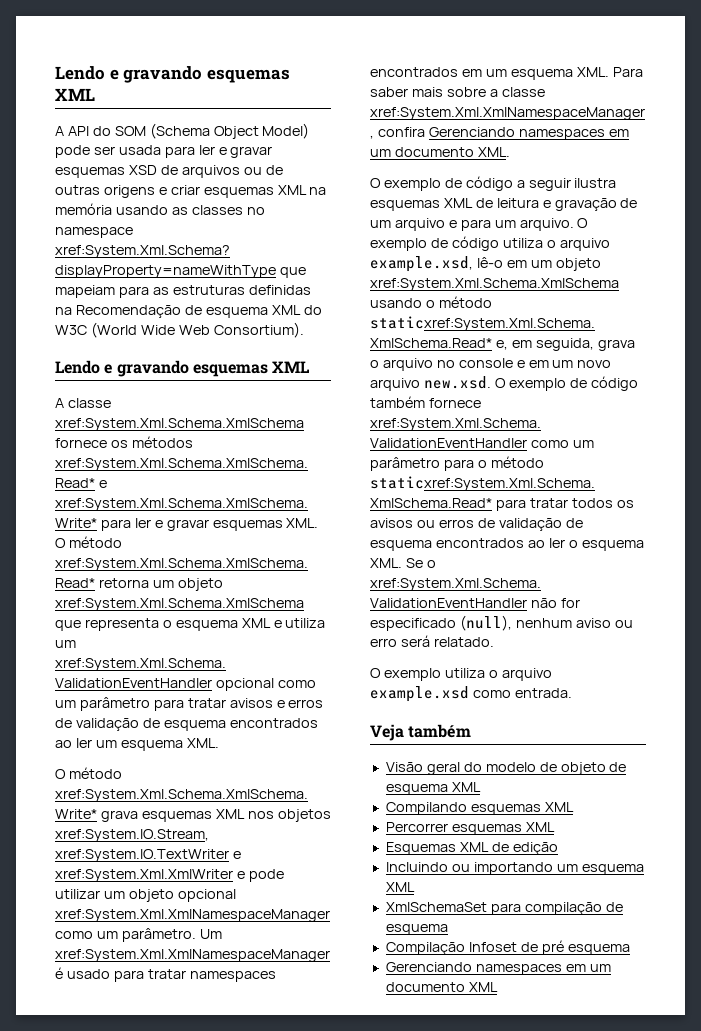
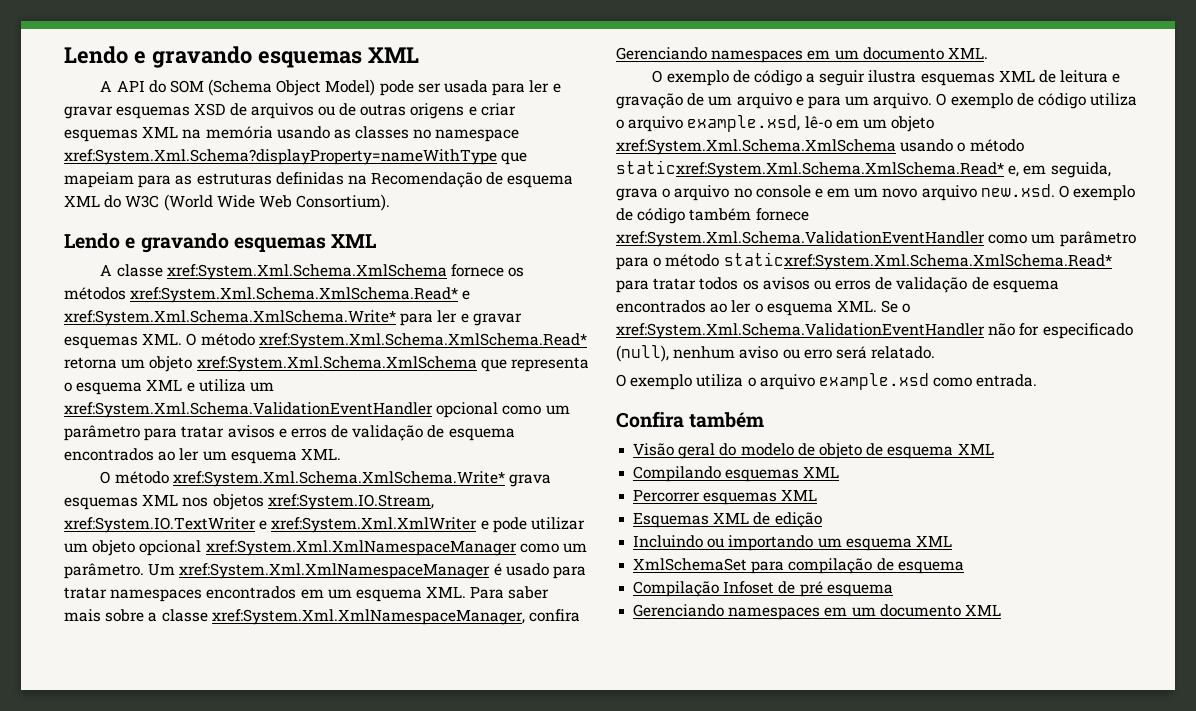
- Veja também
+ Confira também

